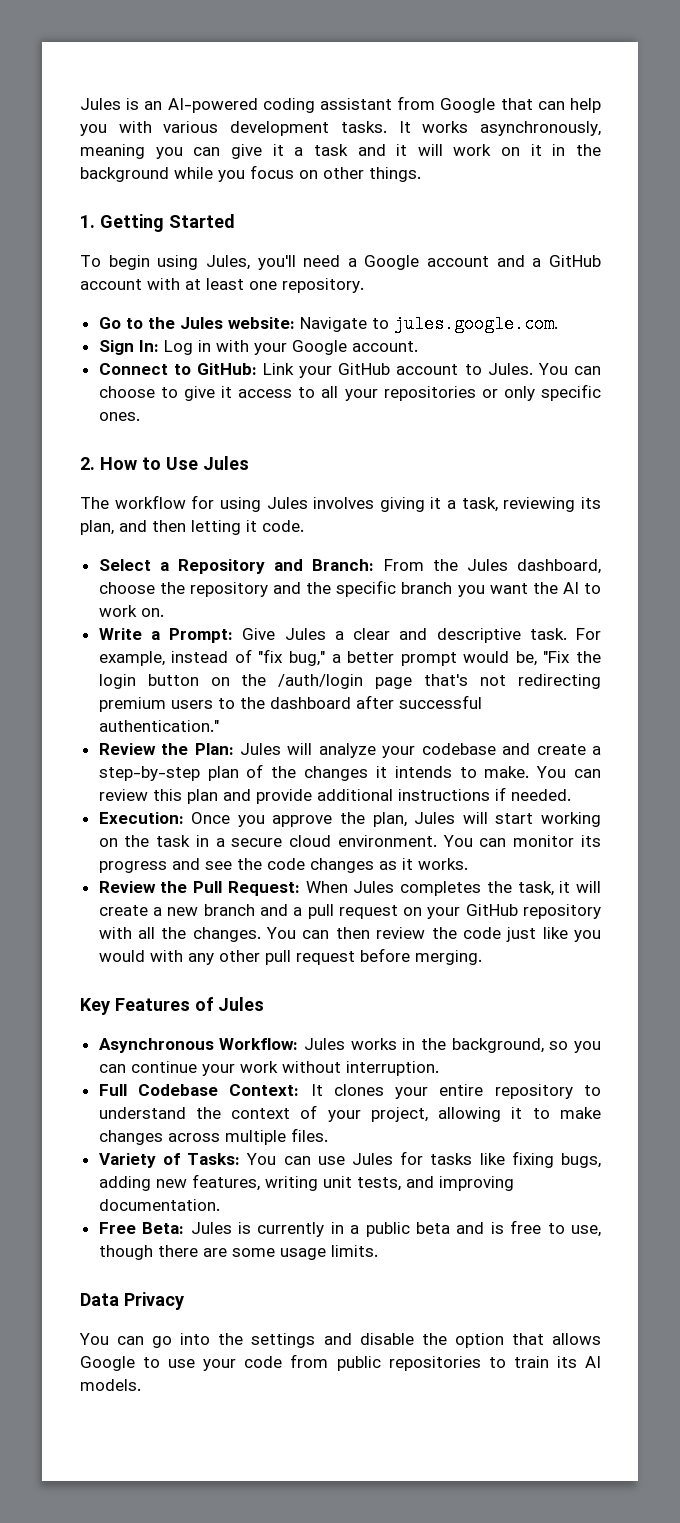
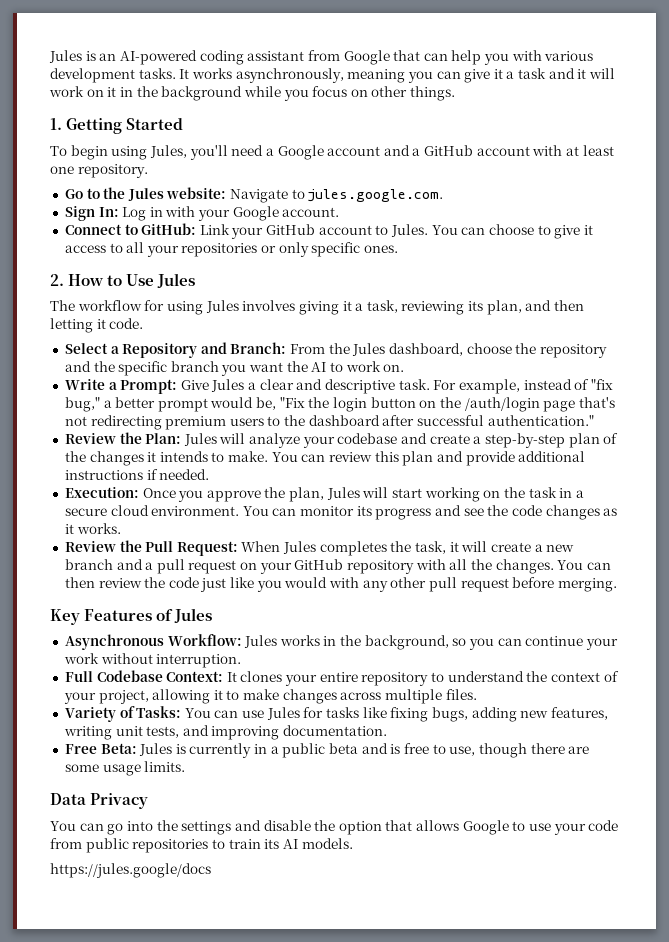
+ https://jules.google/docs

